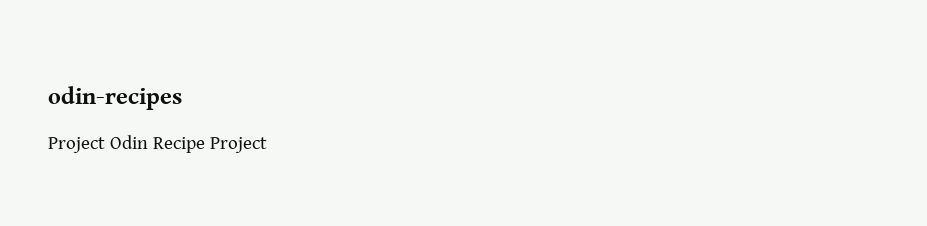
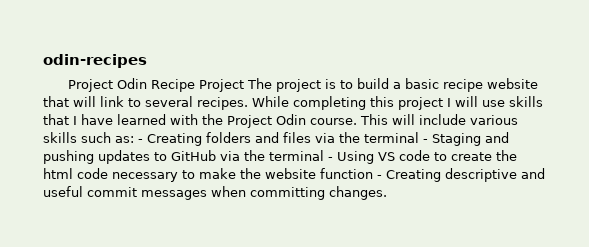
- Project Odin Recipe Project
+ Project Odin Recipe Project The project is to build a basic recipe website that will link to several recipes. While completing this project I will use skills that I have learned with the Project Odin course. This will include various skills such as: - Creating folders and files via the terminal - Staging and pushing updates to GitHub via the terminal - Using VS code to create the html code necessary to make the website function - Creating descriptive and useful commit messages when committing changes.

